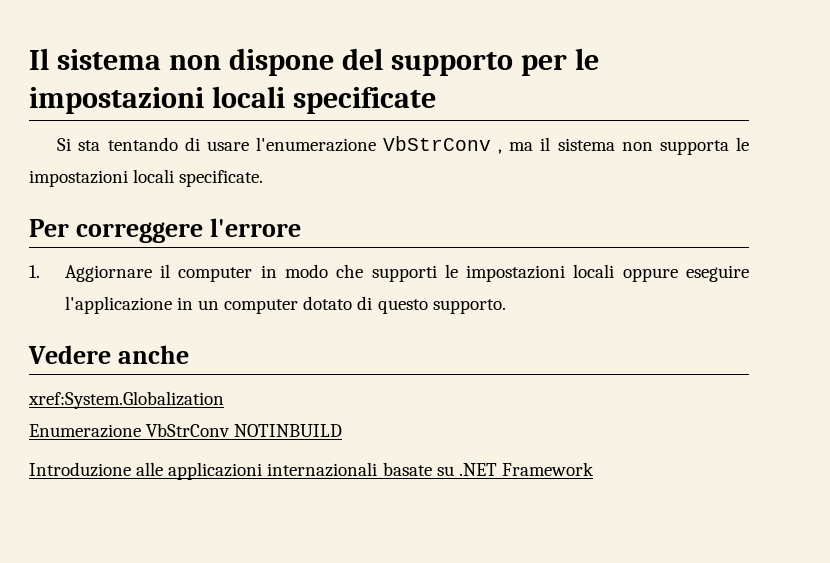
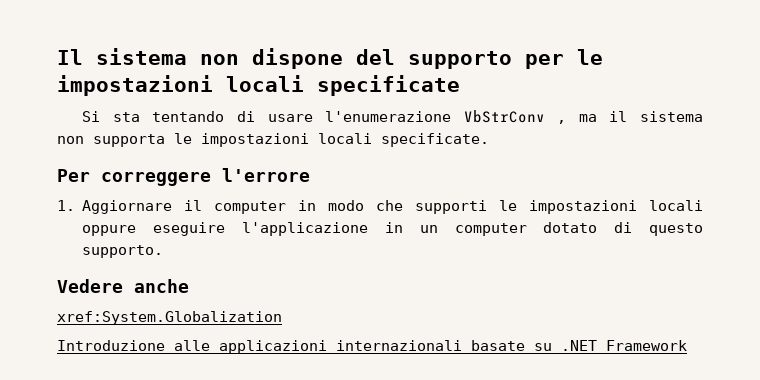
- Enumerazione VbStrConv NOTINBUILD

